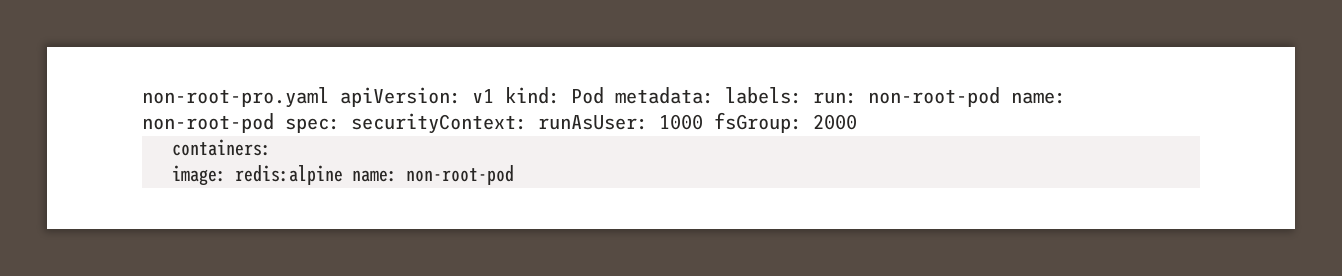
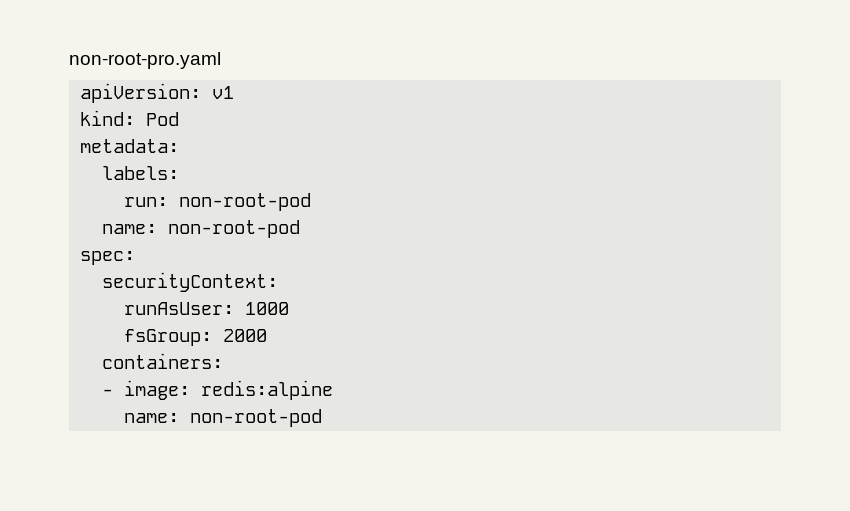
- non-root-pro.yaml apiVersion: v1 kind: Pod metadata: labels: run: non-root-pod name: non-root-pod spec: securityContext: runAsUser: 1000 fsGroup: 2000
+ non-root-pro.yaml
+ apiVersion: v1
+ kind: Pod
+ metadata:
+ labels:
+ run: non-root-pod
+ name: non-root-pod
+ spec:
+ securityContext:
+ runAsUser: 1000
+ fsGroup: 2000
- image: redis:alpine name: non-root-pod
+ - image: redis:alpine
+ name: non-root-pod

